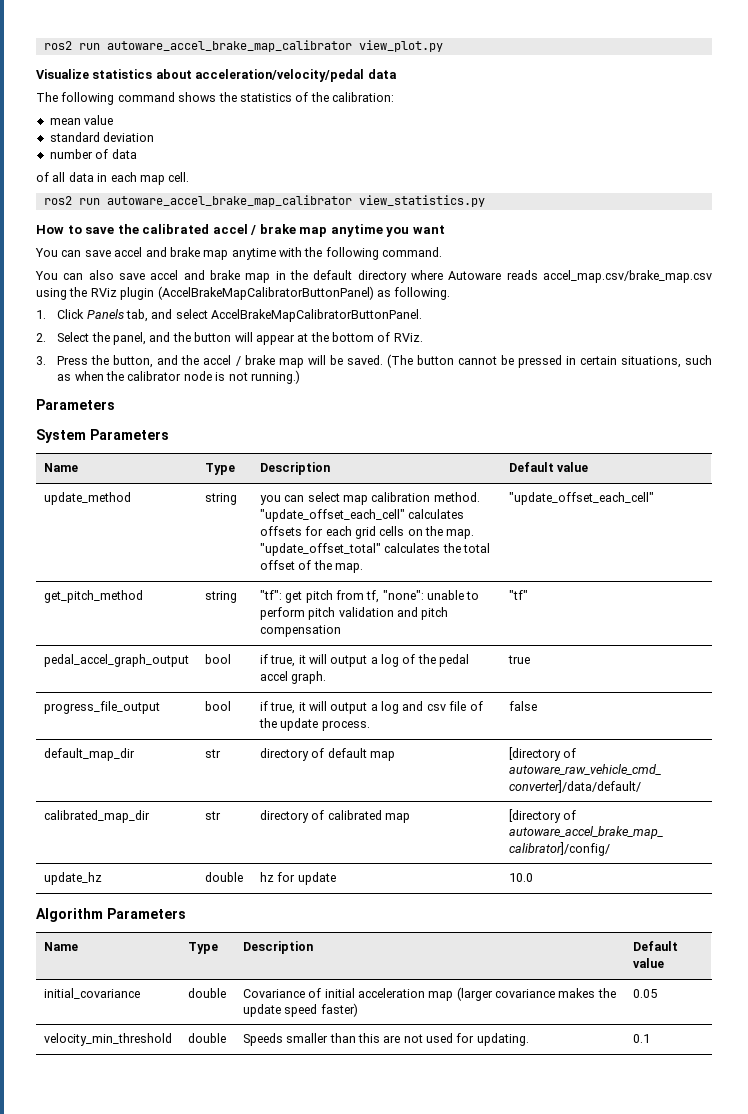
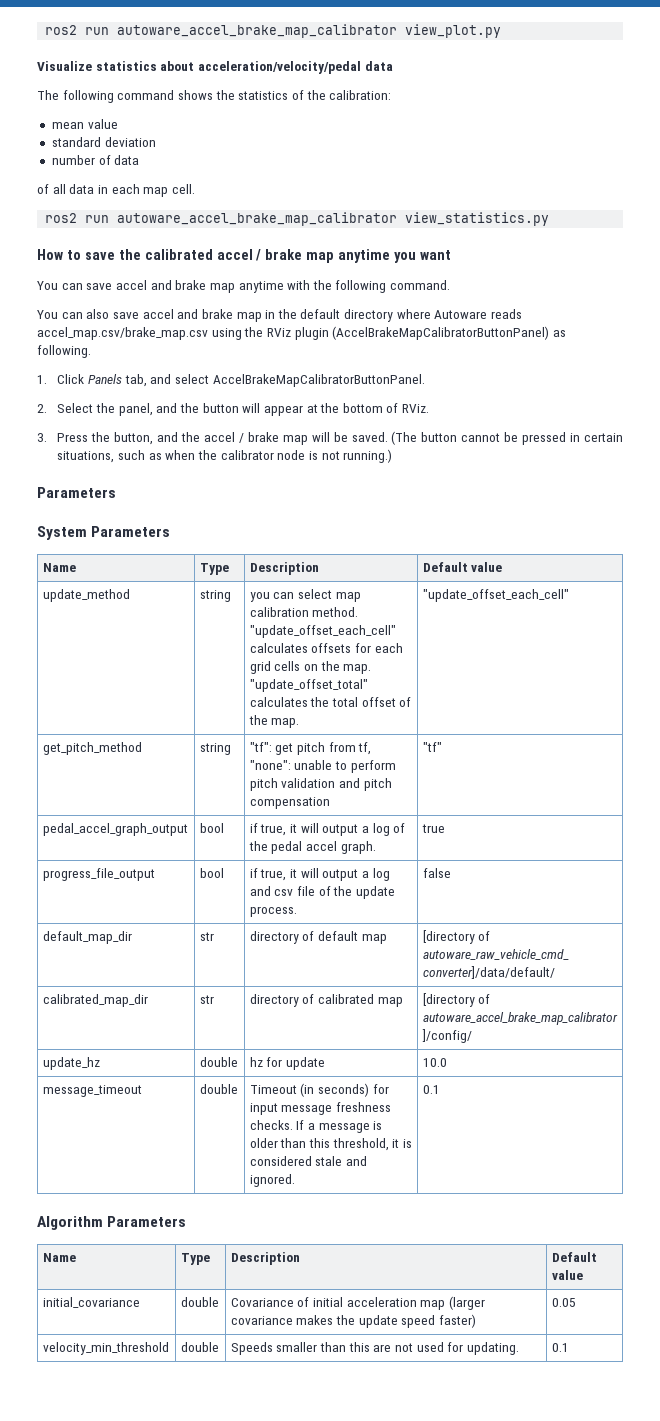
+ message_timeout | double | Timeout (in seconds) for input message freshness checks. If a message is older than this threshold, it is considered stale and ignored. | 0.1

